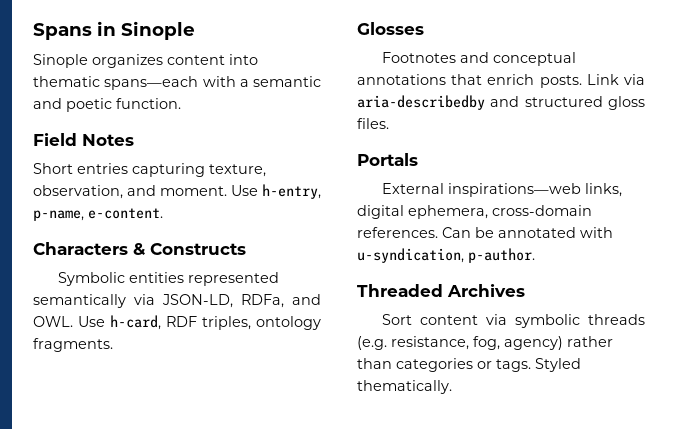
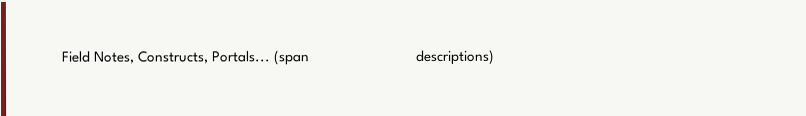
- Spans in Sinople
- Sinople organizes content into thematic spans—each with a semantic and poetic function.
- Field Notes
- Short entries capturing texture, observation, and moment. Use h-entry, p-name, e-content.
- Characters & Constructs
- Symbolic entities represented semantically via JSON-LD, RDFa, and OWL. Use h-card, RDF triples, ontology fragments.
- Glosses
- Footnotes and conceptual annotations that enrich posts. Link via aria-describedby and structured gloss files.
- Portals
- External inspirations—web links, digital ephemera, cross-domain references. Can be annotated with u-syndication, p-author.
- Threaded Archives
- Sort content via symbolic threads (e.g. resistance, fog, agency) rather than categories or tags. Styled thematically.
+ Field Notes, Constructs, Portals... (span descriptions)

